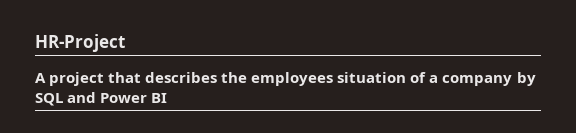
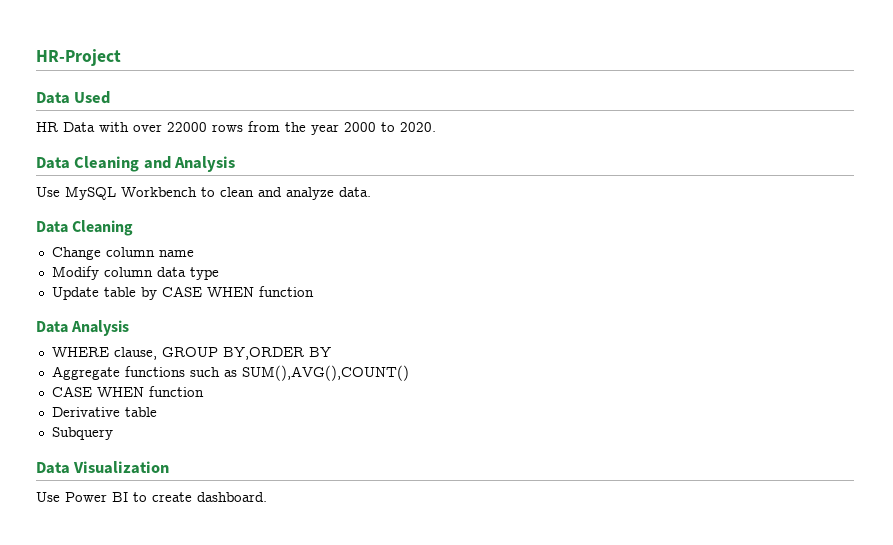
- A project that describes the employees situation of a company by SQL and Power BI
+ Data Used
+ HR Data with over 22000 rows from the year 2000 to 2020.
+ Data Cleaning and Analysis
+ Use MySQL Workbench to clean and analyze data.
+ Data Cleaning
+ Change column name
+ Modify column data type
+ Update table by CASE WHEN function
+ Data Analysis
+ WHERE clause, GROUP BY,ORDER BY
+ Aggregate functions such as SUM(),AVG(),COUNT()
+ CASE WHEN function
+ Derivative table
+ Subquery
+ Data Visualization
+ Use Power BI to create dashboard.

